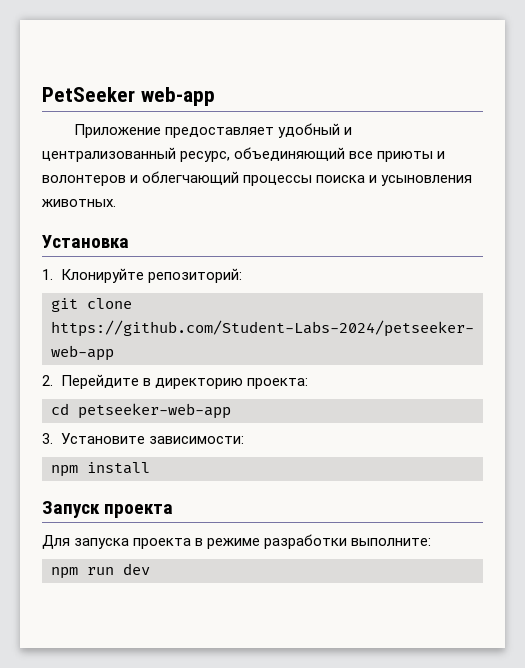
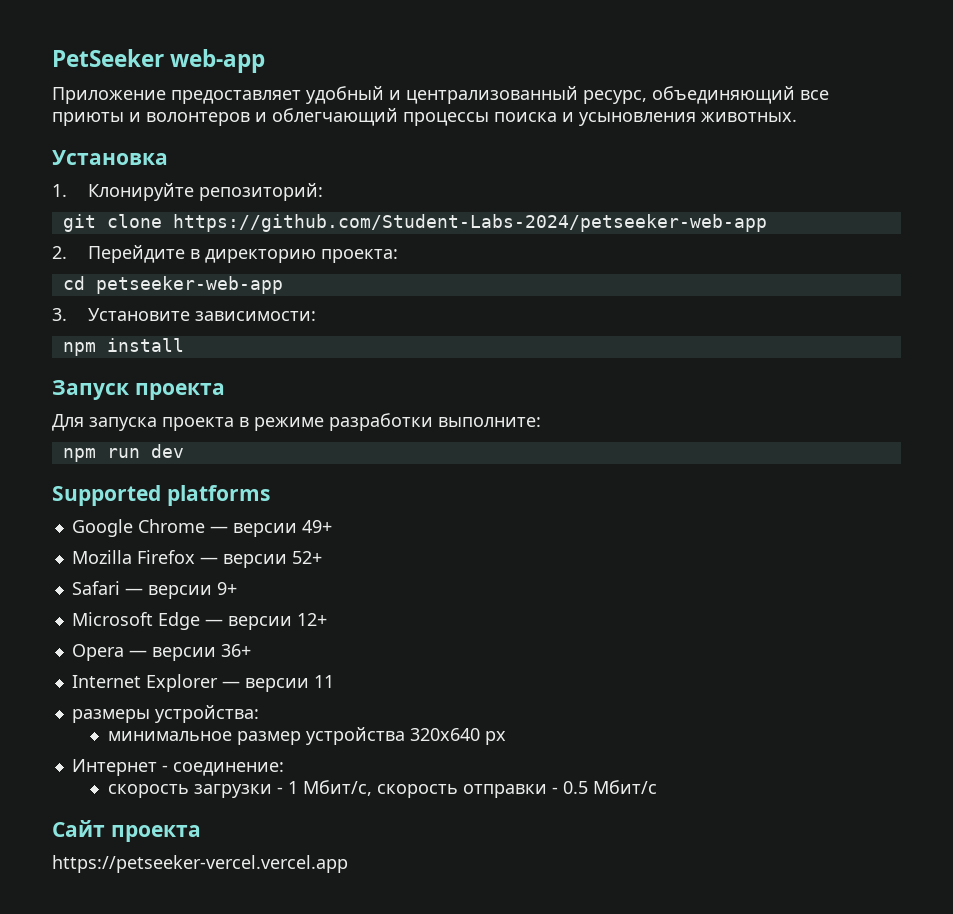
+ Supported platforms
+ Google Chrome — версии 49+
+ Mozilla Firefox — версии 52+
+ Safari — версии 9+
+ Microsoft Edge — версии 12+
+ Opera — версии 36+
+ Internet Explorer — версии 11
+ размеры устройства:
+ минимальное размер устройства 320х640 px
+ Интернет - соединение:
+ скорость загрузки - 1 Мбит/с, скорость отправки - 0.5 Мбит/с
+ Сайт проекта
+ https://petseeker-vercel.vercel.app

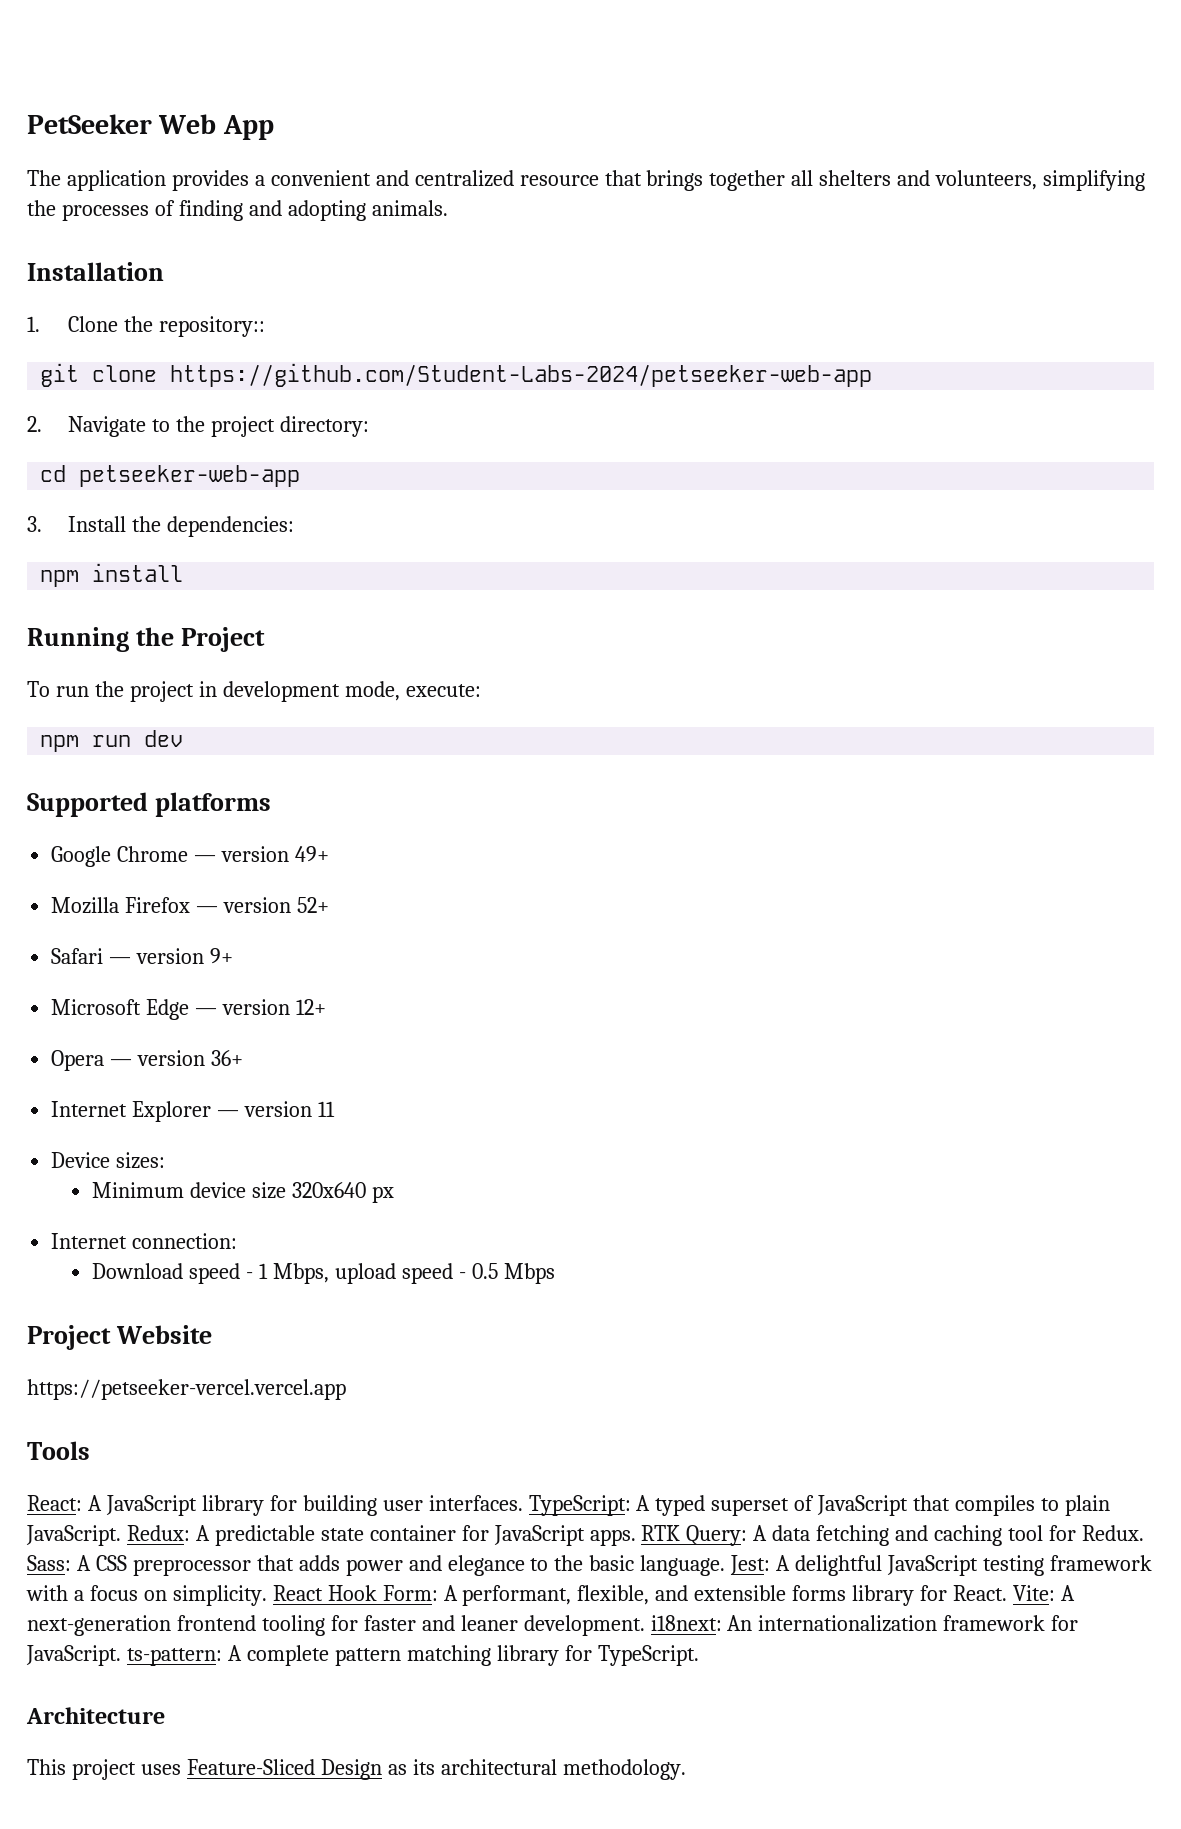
- PetSeeker web-app
- Приложение предоставляет удобный и централизованный ресурс, объединяющий все приюты и волонтеров и облегчающий процессы поиска и усыновления животных.
- Установка
- 1. Клонируйте репозиторий:
+ PetSeeker Web App
+ The application provides a convenient and centralized resource that brings together all shelters and volunteers, simplifying the processes of finding and adopting animals.
+ Installation
+ 1. Clone the repository::
- 2. Перейдите в директорию проекта:
+ 2. Navigate to the project directory:
- 3. Установите зависимости:
+ 3. Install the dependencies:
- Запуск проекта
- Для запуска проекта в режиме разработки выполните:
+ Running the Project
+ To run the project in development mode, execute:
- Google Chrome — версии 49+
+ Google Chrome — version 49+
- Mozilla Firefox — версии 52+
+ Mozilla Firefox — version 52+
- Safari — версии 9+
+ Safari — version 9+
- Microsoft Edge — версии 12+
+ Microsoft Edge — version 12+
- Opera — версии 36+
+ Opera — version 36+
- Internet Explorer — версии 11
+ Internet Explorer — version 11
- размеры устройства:
- минимальное размер устройства 320х640 px
- Интернет - соединение:
- скорость загрузки - 1 Мбит/с, скорость отправки - 0.5 Мбит/с
- Сайт проекта
+ Device sizes:
+ Minimum device size 320x640 px
+ Internet connection:
+ Download speed - 1 Mbps, upload speed - 0.5 Mbps
+ Project Website
  https://petseeker-vercel.vercel.app
+ Tools
+ React: A JavaScript library for building user interfaces. TypeScript: A typed superset of JavaScript that compiles to plain JavaScript. Redux: A predictable state container for JavaScript apps. RTK Query: A data fetching and caching tool for Redux. Sass: A CSS preprocessor that adds power and elegance to the basic language. Jest: A delightful JavaScript testing framework with a focus on simplicity. React Hook Form: A performant, flexible, and extensible forms library for React. Vite: A next-generation frontend tooling for faster and leaner development. i18next: An internationalization framework for JavaScript. ts-pattern: A complete pattern matching library for TypeScript.
+ Architecture
+ This project uses Feature-Sliced Design as its architectural methodology.

